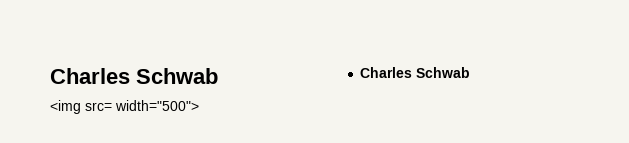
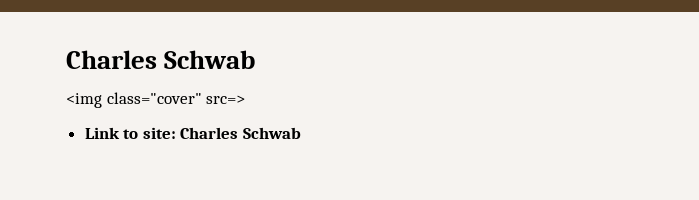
- <img src= width="500">
- Charles Schwab
+ <img class="cover" src=>
+ Link to site: Charles Schwab

